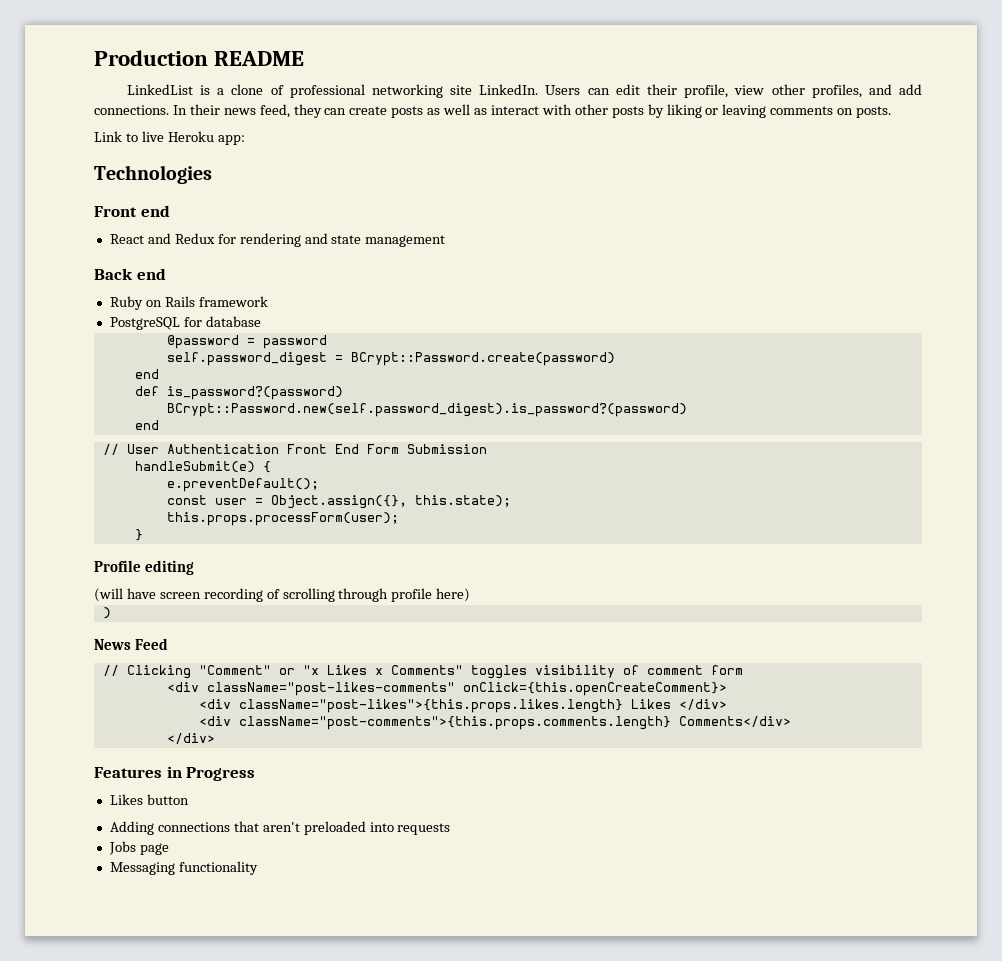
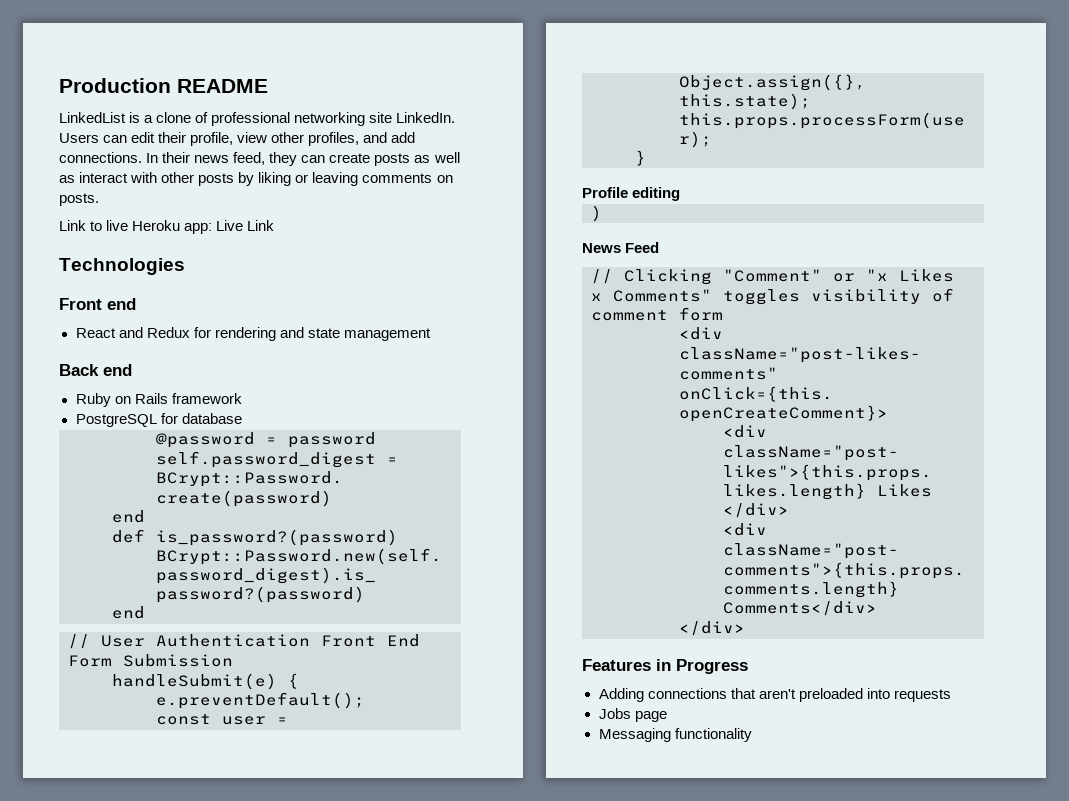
- Link to live Heroku app:
+ Link to live Heroku app: Live Link
- (will have screen recording of scrolling through profile here)
- Likes button

